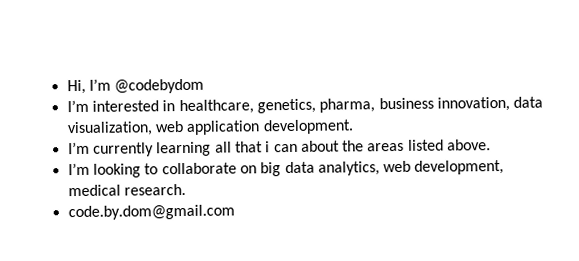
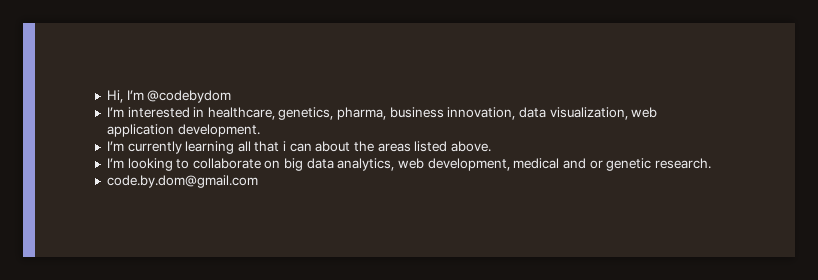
- I’m looking to collaborate on big data analytics, web development, medical research.
+ I’m looking to collaborate on big data analytics, web development, medical and or genetic research.

